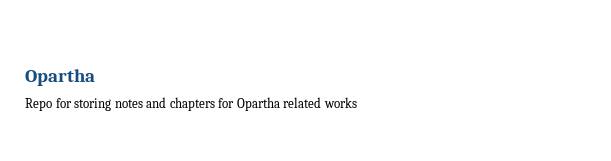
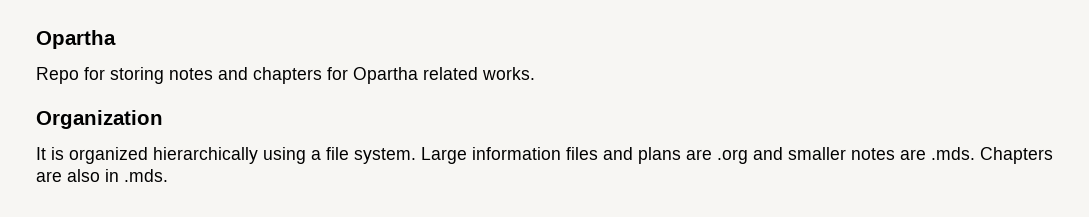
- Repo for storing notes and chapters for Opartha related works
+ Repo for storing notes and chapters for Opartha related works.
+ Organization
+ It is organized hierarchically using a file system. Large information files and plans are .org and smaller notes are .mds. Chapters are also in .mds.

